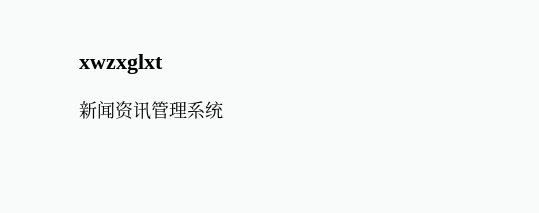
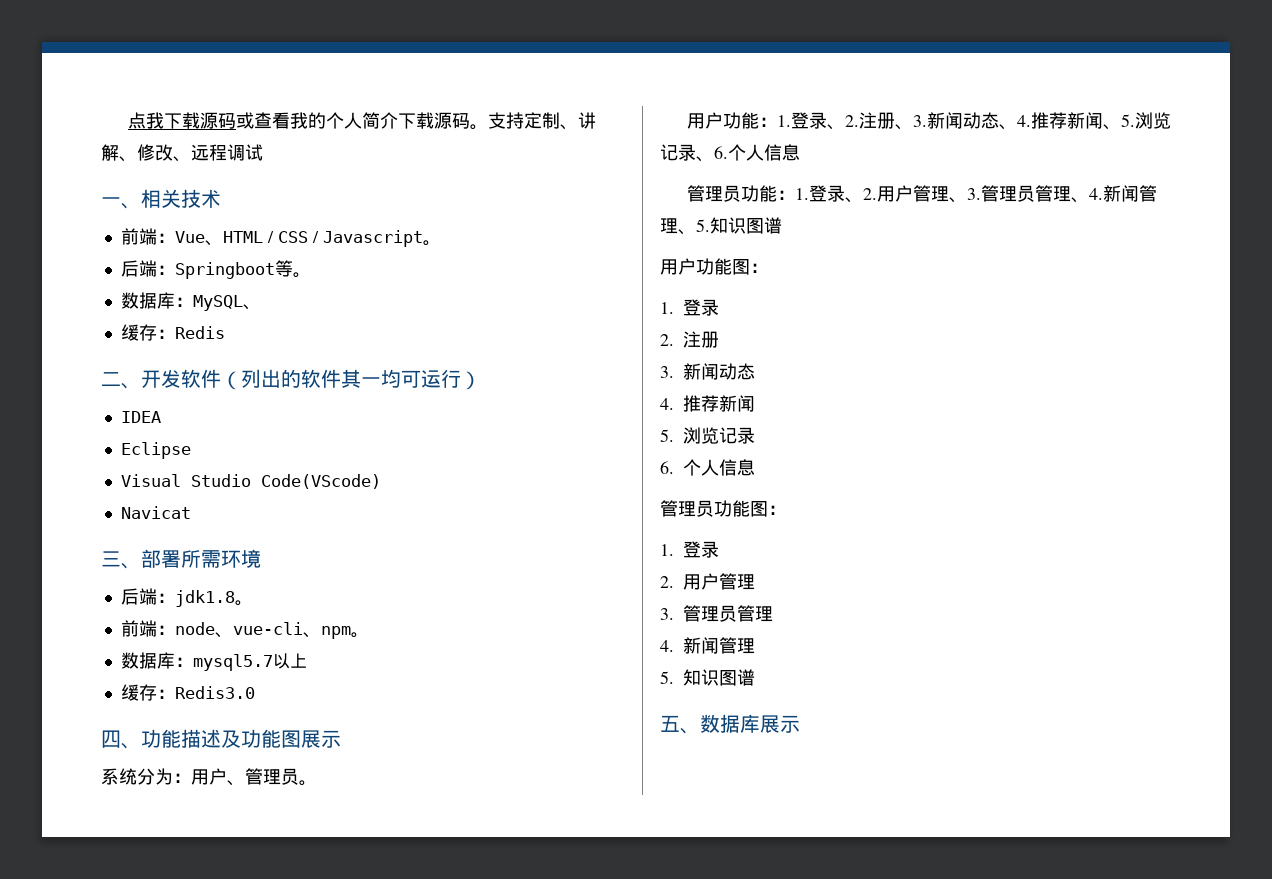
- xwzxglxt
- 新闻资讯管理系统
+ 点我下载源码或查看我的个人简介下载源码。支持定制、讲解、修改、远程调试
+ 一、相关技术
+ 前端：Vue、HTML / CSS / Javascript。
+ 后端：Springboot等。
+ 数据库：MySQL、
+ 缓存：Redis
+ 二、开发软件（列出的软件其一均可运行）
+ IDEA
+ Eclipse
+ Visual Studio Code(VScode)
+ Navicat
+ 三、部署所需环境
+ 后端：jdk1.8。
+ 前端：node、vue-cli、npm。
+ 数据库：mysql5.7以上
+ 缓存：Redis3.0
+ 四、功能描述及功能图展示
+ 系统分为：用户、管理员。
+ 用户功能：1.登录、2.注册、3.新闻动态、4.推荐新闻、5.浏览记录、6.个人信息
+ 管理员功能：1.登录、2.用户管理、3.管理员管理、4.新闻管理、5.知识图谱
+ 用户功能图：
+ 1.登录
+ 2.注册
+ 3.新闻动态
+ 4.推荐新闻
+ 5.浏览记录
+ 6.个人信息
+ 管理员功能图：
+ 1.登录
+ 2.用户管理
+ 3.管理员管理
+ 4.新闻管理
+ 5.知识图谱
+ 五、数据库展示

